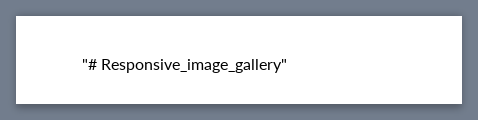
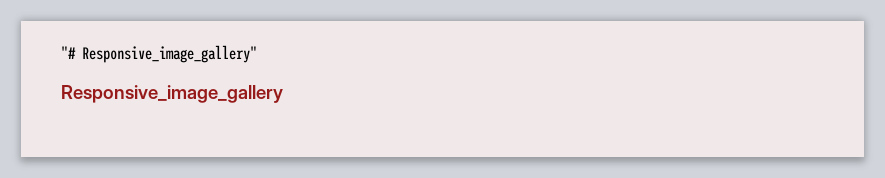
+ Responsive_image_gallery

